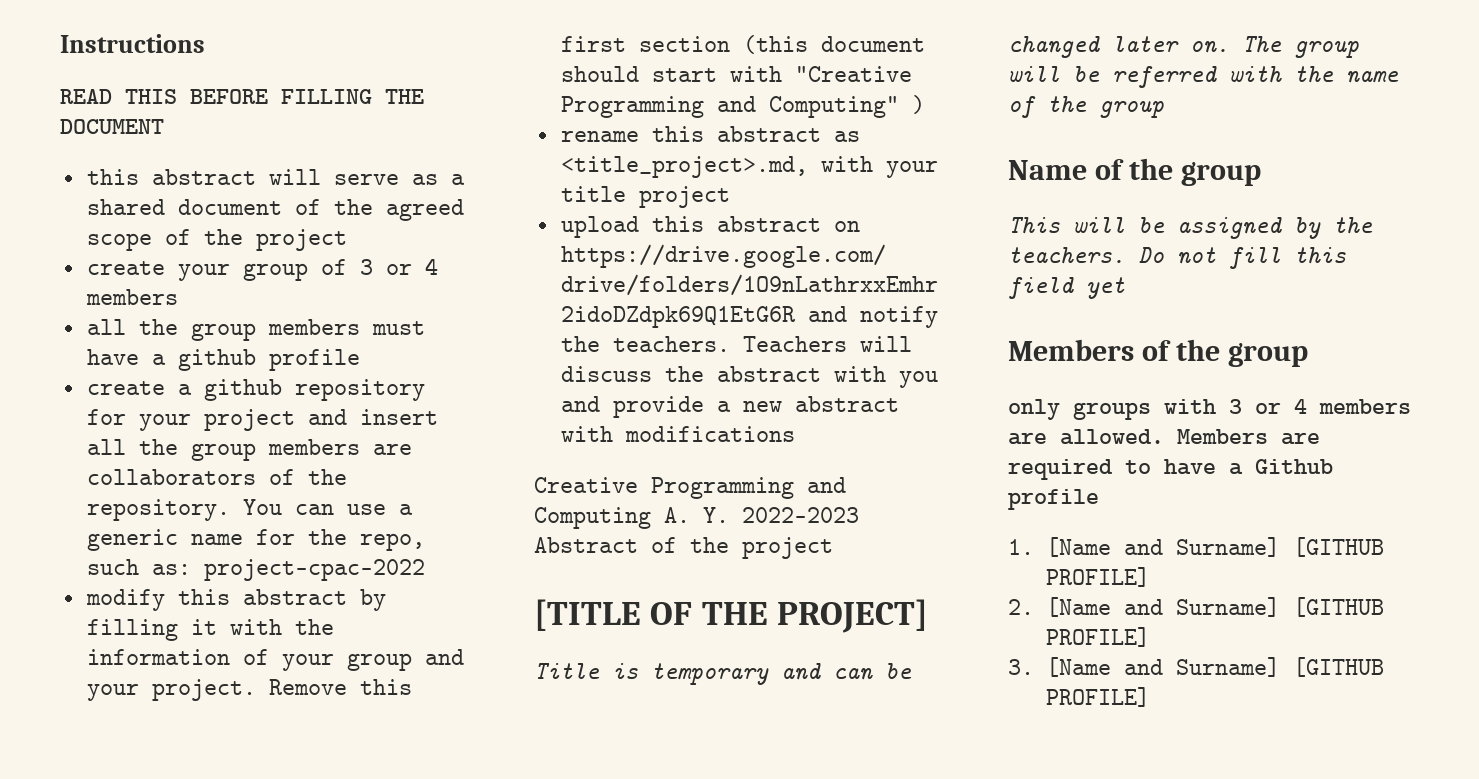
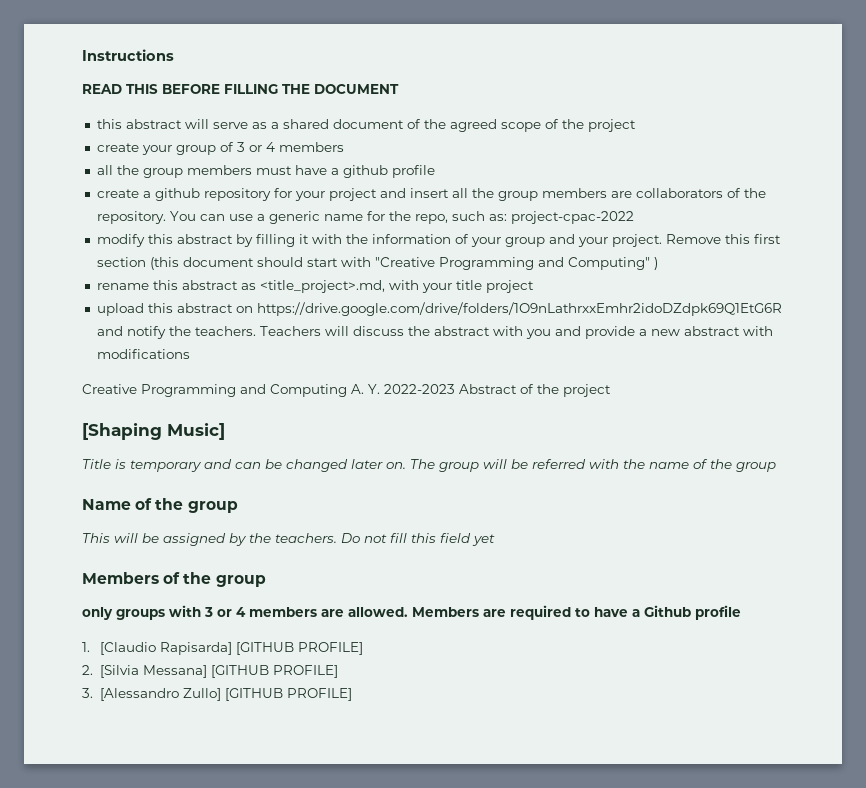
- [TITLE OF THE PROJECT]
+ [Shaping Music]
- 1. [Name and Surname] [GITHUB PROFILE]
+ 1. [Claudio Rapisarda] [GITHUB PROFILE]
- 2. [Name and Surname] [GITHUB PROFILE]
+ 2. [Silvia Messana] [GITHUB PROFILE]
- 3. [Name and Surname] [GITHUB PROFILE]
+ 3. [Alessandro Zullo] [GITHUB PROFILE]

